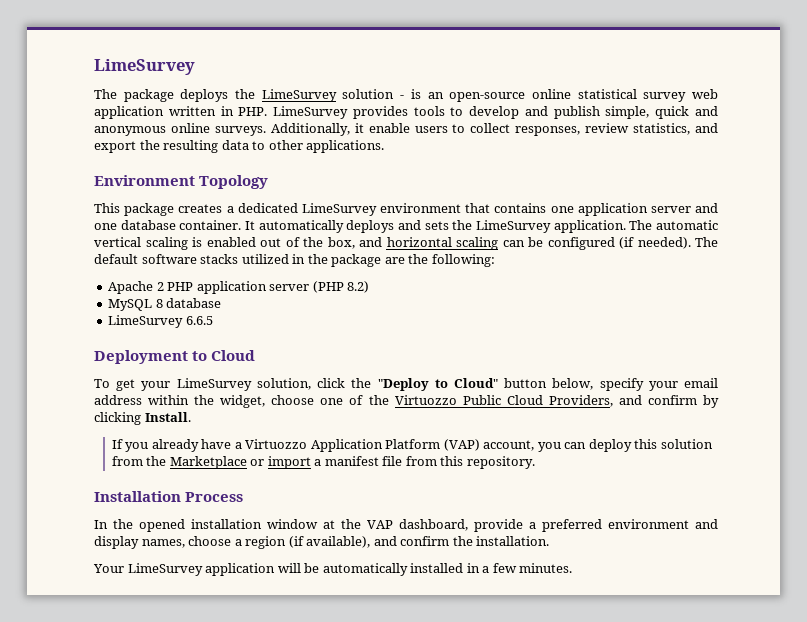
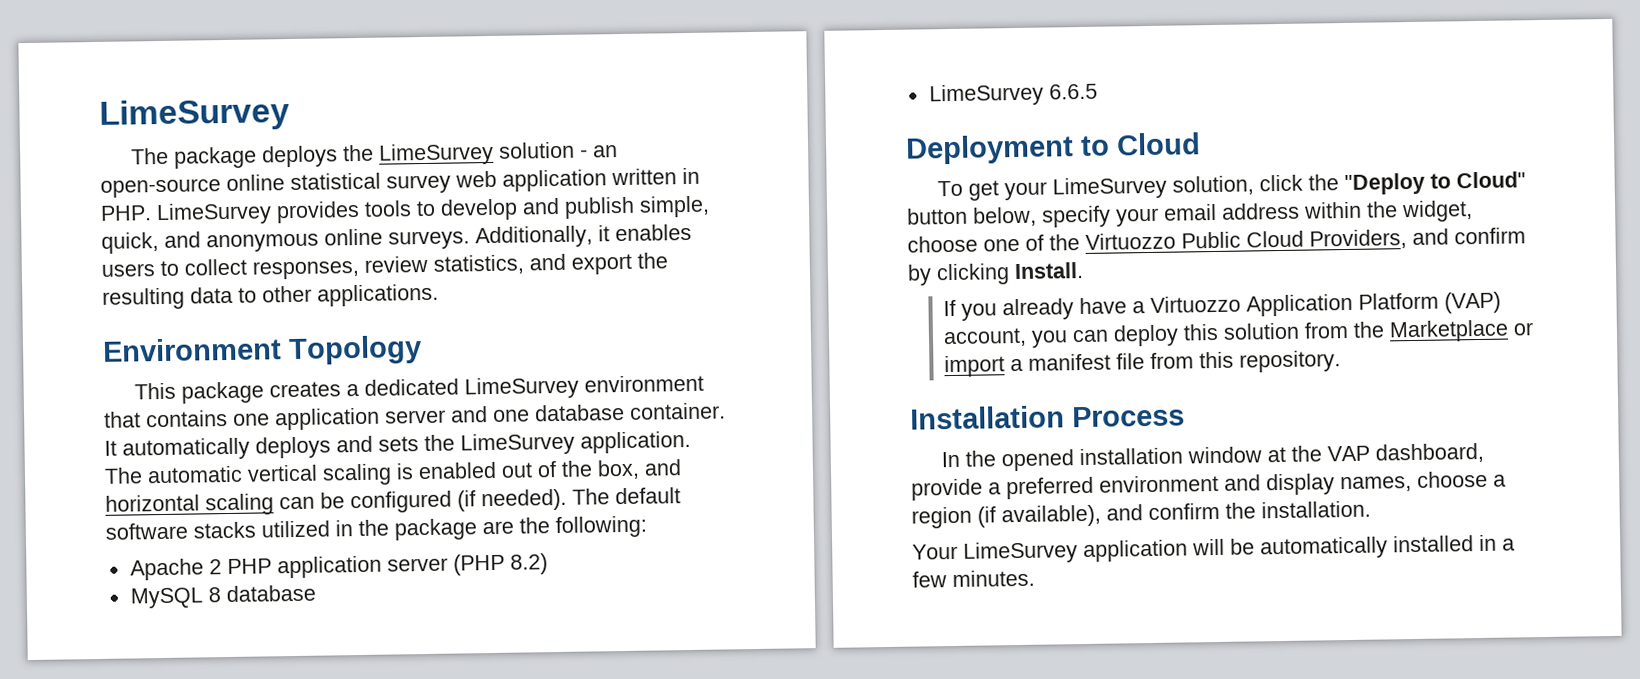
- The package deploys the LimeSurvey solution - is an open-source online statistical survey web application written in PHP. LimeSurvey provides tools to develop and publish simple, quick and anonymous online surveys.
+ The package deploys the LimeSurvey solution - an open-source online statistical survey web application written in PHP. LimeSurvey provides tools to develop and publish simple, quick, and anonymous online surveys.
- Additionally, it enable users to collect responses, review statistics, and export the resulting data to other applications.
+ Additionally, it enables users to collect responses, review statistics, and export the resulting data to other applications.

